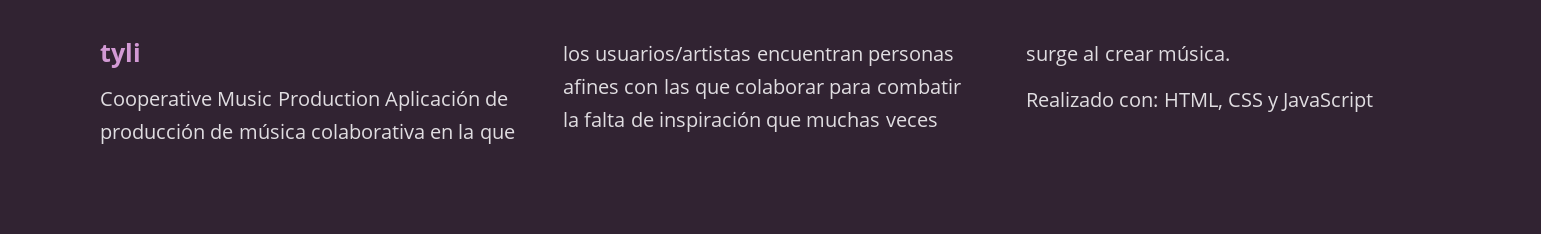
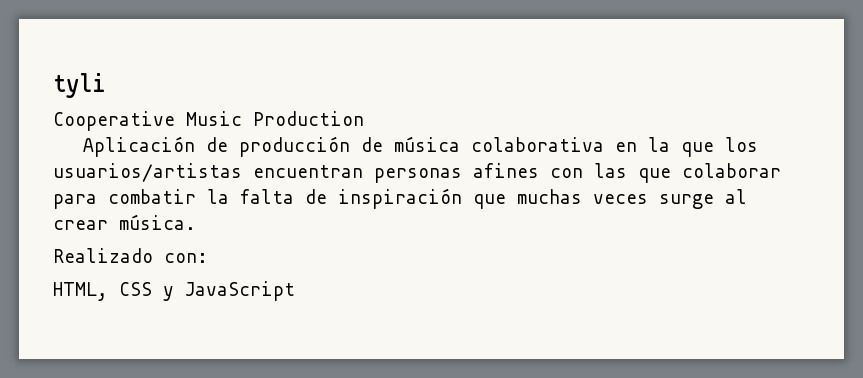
- Cooperative Music Production Aplicación de producción de música colaborativa en la que los usuarios/artistas encuentran personas afines con las que colaborar para combatir la falta de inspiración que muchas veces surge al crear música.
+ Cooperative Music Production
+ Aplicación de producción de música colaborativa en la que los usuarios/artistas encuentran personas afines con las que colaborar para combatir la falta de inspiración que muchas veces surge al crear música.
- Realizado con: HTML, CSS y JavaScript
+ Realizado con:
+ HTML, CSS y JavaScript

